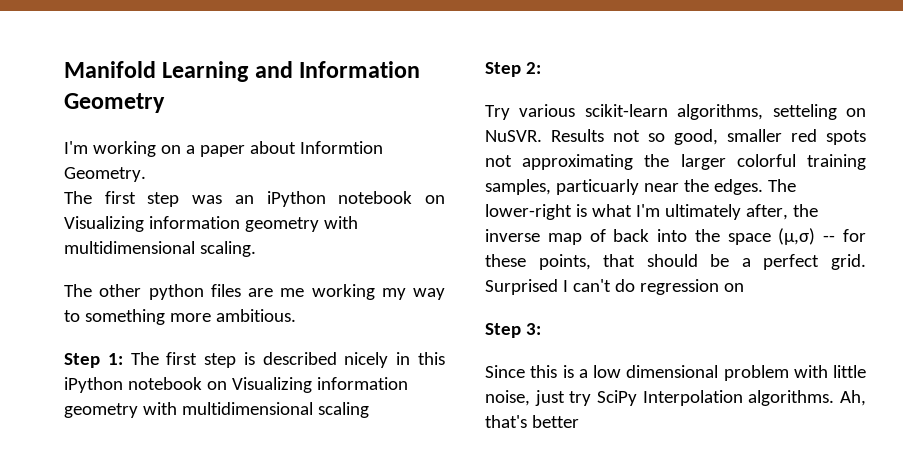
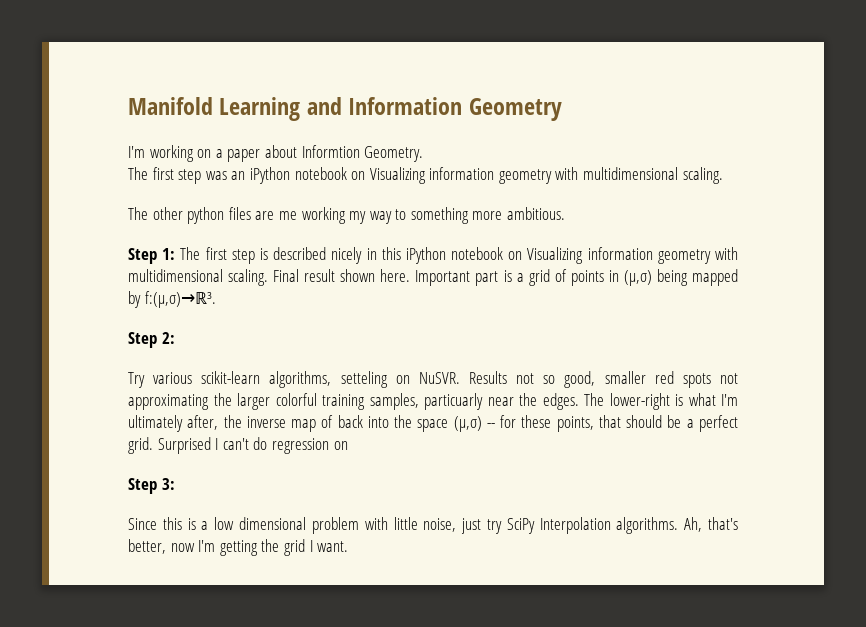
- Step 1: The first step is described nicely in this iPython notebook on Visualizing information geometry with multidimensional scaling
+ Step 1: The first step is described nicely in this iPython notebook on Visualizing information geometry with multidimensional scaling. Final result shown here. Important part is a grid of points in (μ,σ) being mapped by f:(μ,σ)→ℝ³.
- Ah, that's better
+ Ah, that's better, now I'm getting the grid I want.

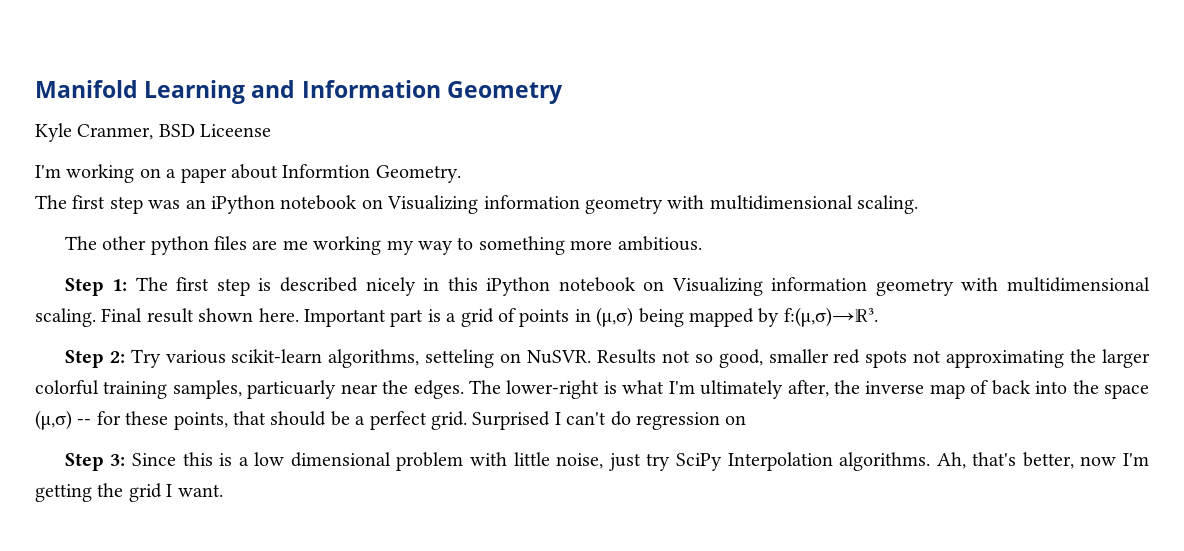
+ Kyle Cranmer, BSD Liceense
- Step 2:
- Try various scikit-learn algorithms, setteling on NuSVR.
+ Step 2: Try various scikit-learn algorithms, setteling on NuSVR.
- Step 3:
- Since this is a low dimensional problem with little noise, just try SciPy Interpolation algorithms.
+ Step 3: Since this is a low dimensional problem with little noise, just try SciPy Interpolation algorithms.

